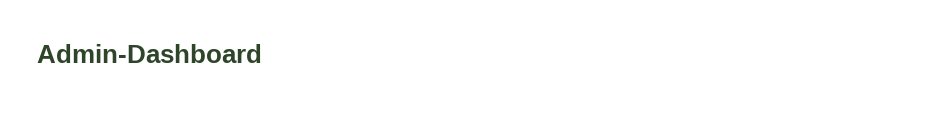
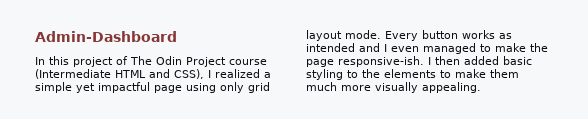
+ In this project of The Odin Project course (Intermediate HTML and CSS), I realized a simple yet impactful page using only grid layout mode. Every button works as intended and I even managed to make the page responsive-ish. I then added basic styling to the elements to make them much more visually appealing.

